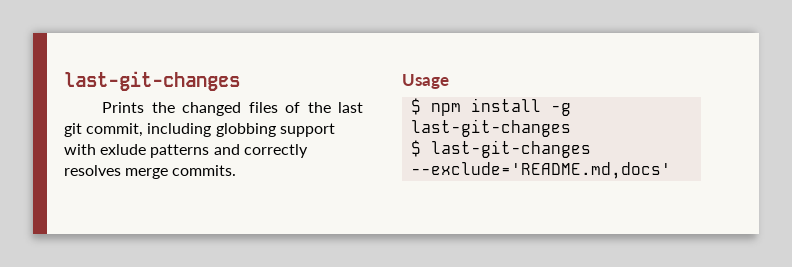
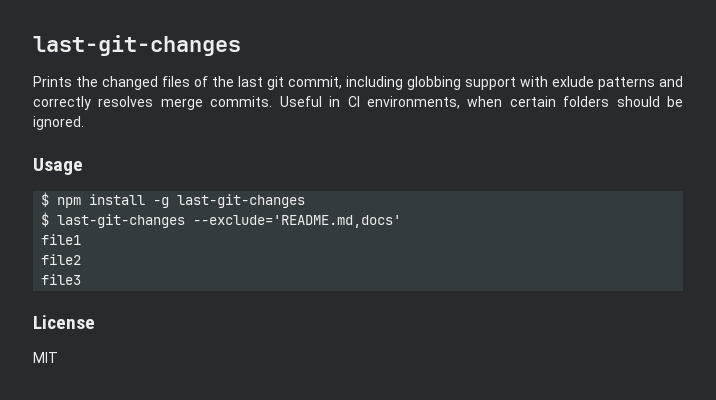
+ Useful in CI environments, when certain folders should be ignored.
+ file1
+ file2
+ file3
+ License
+ MIT

